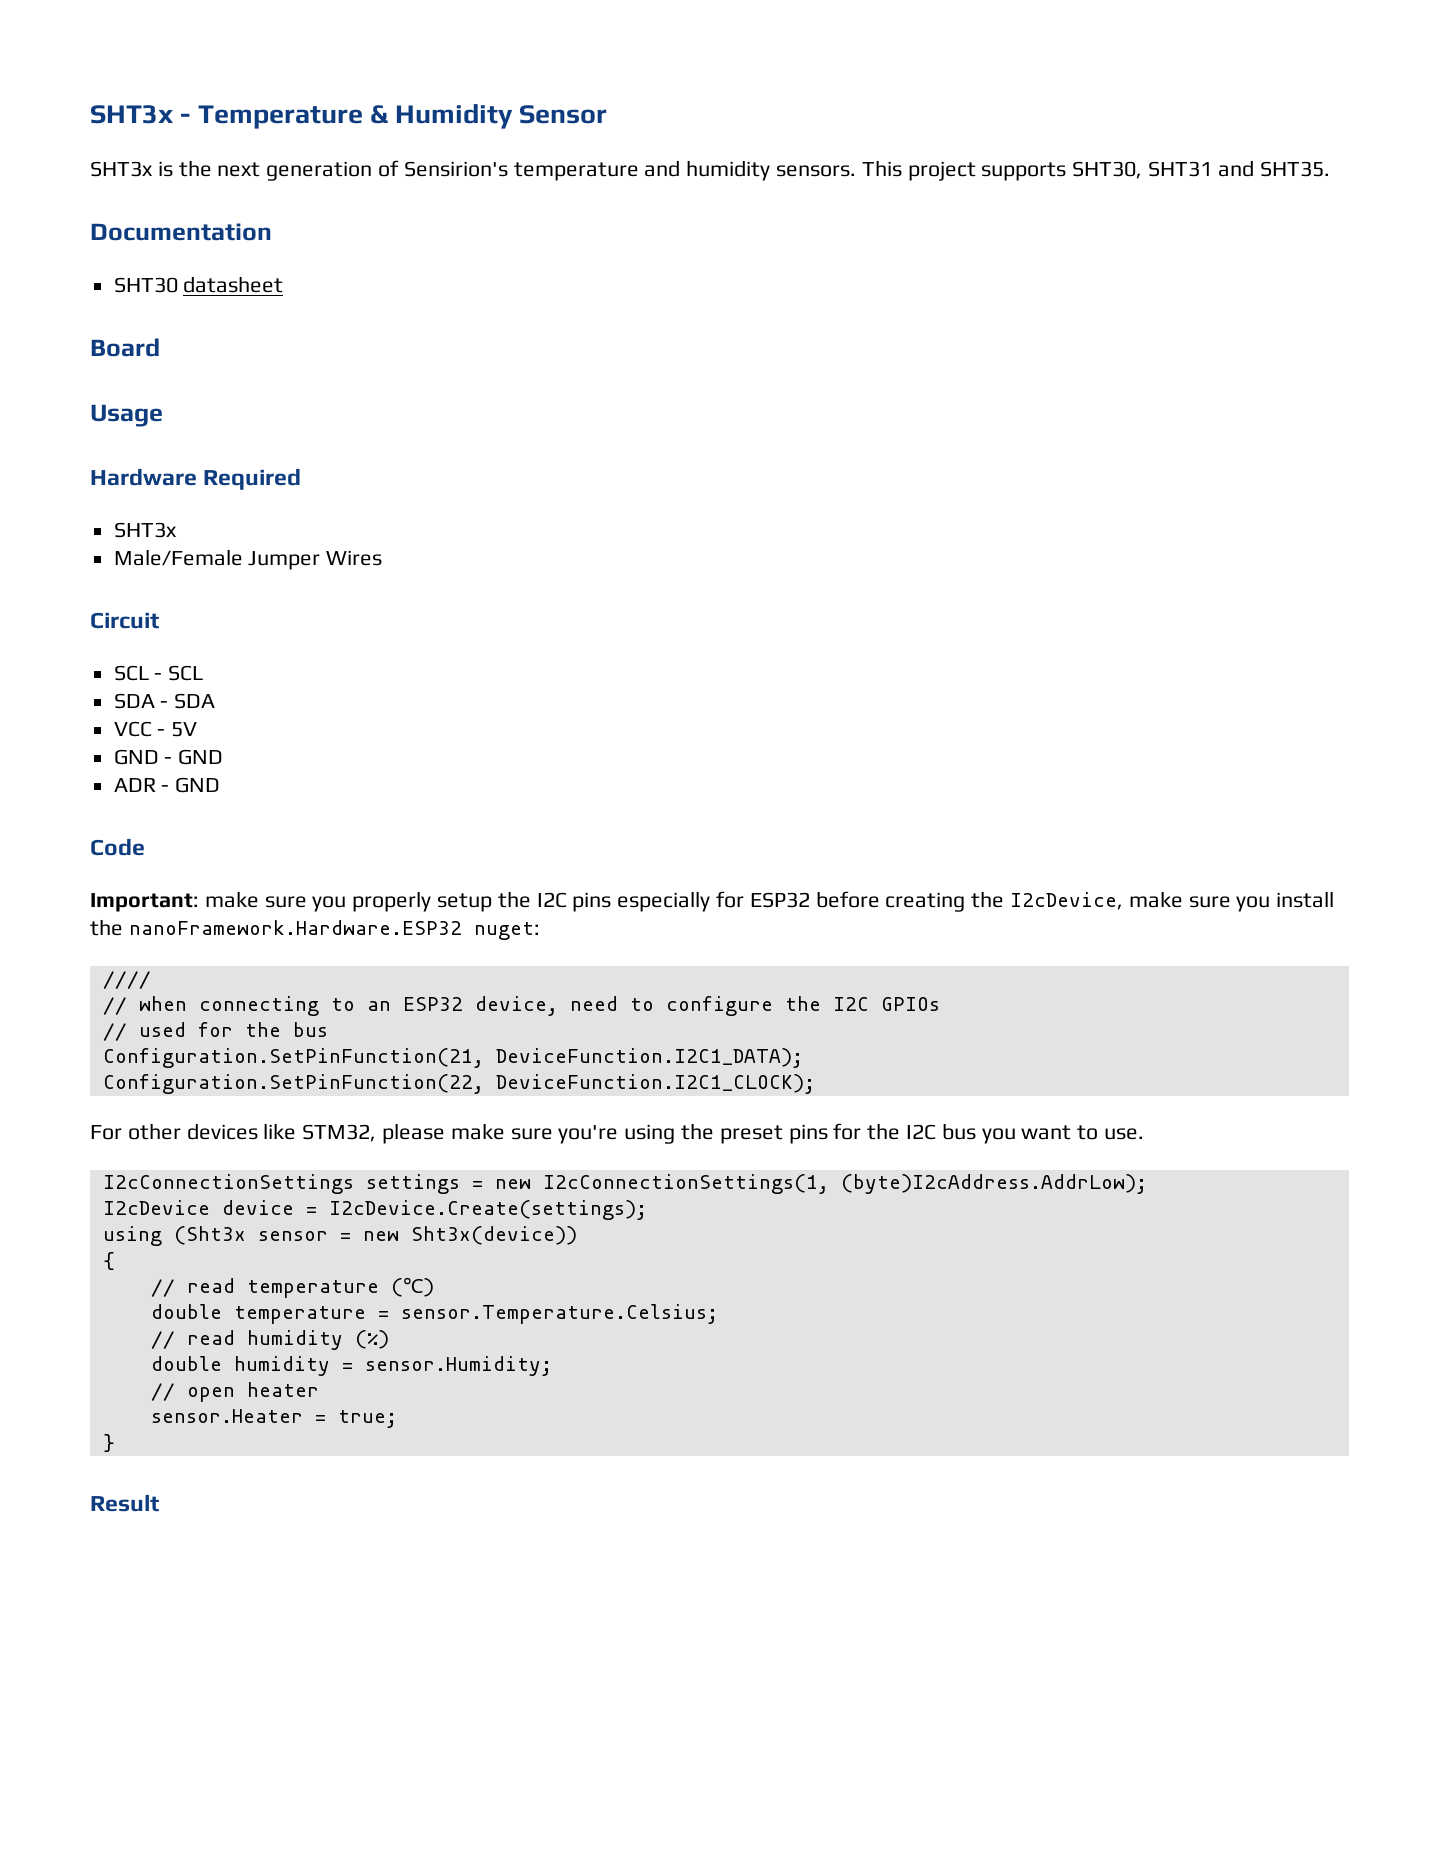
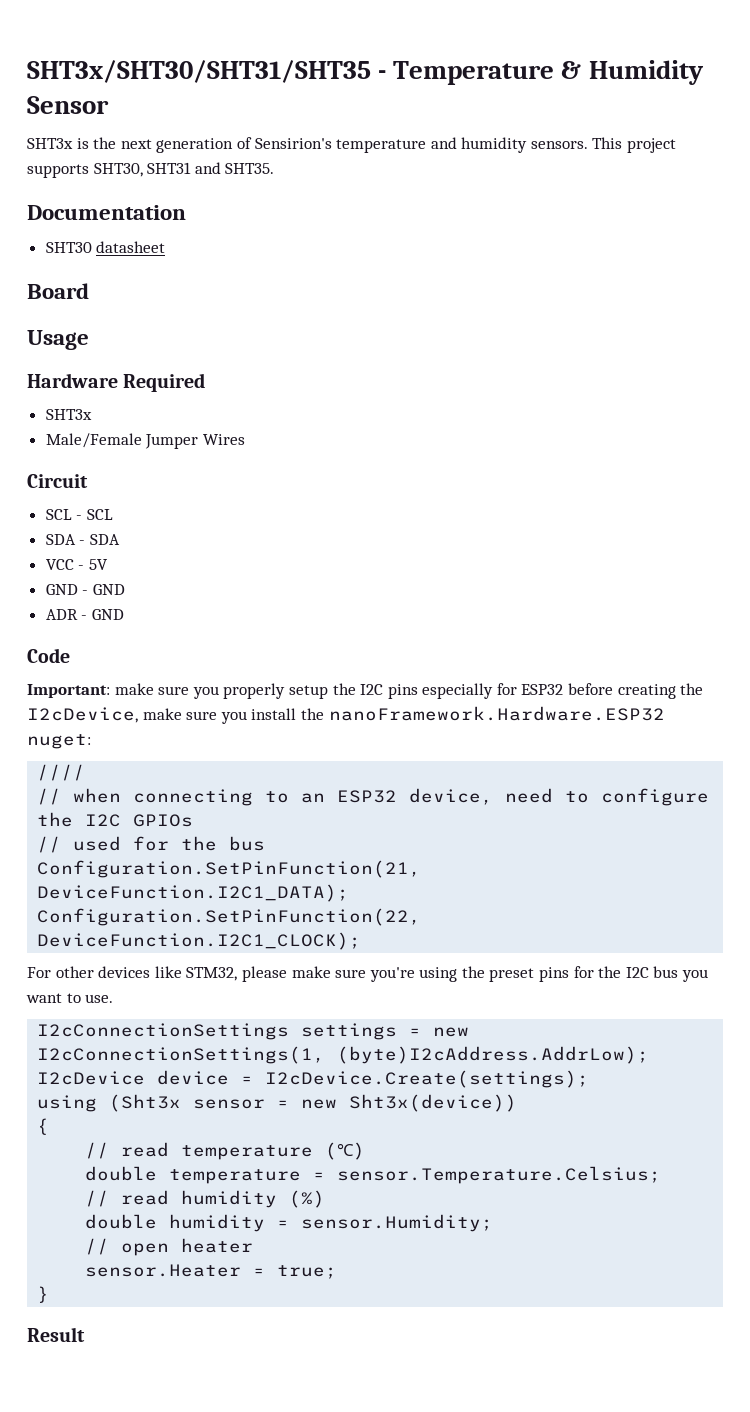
- SHT3x - Temperature & Humidity Sensor
+ SHT3x/SHT30/SHT31/SHT35 - Temperature & Humidity Sensor

